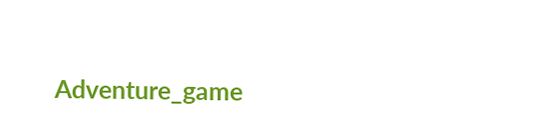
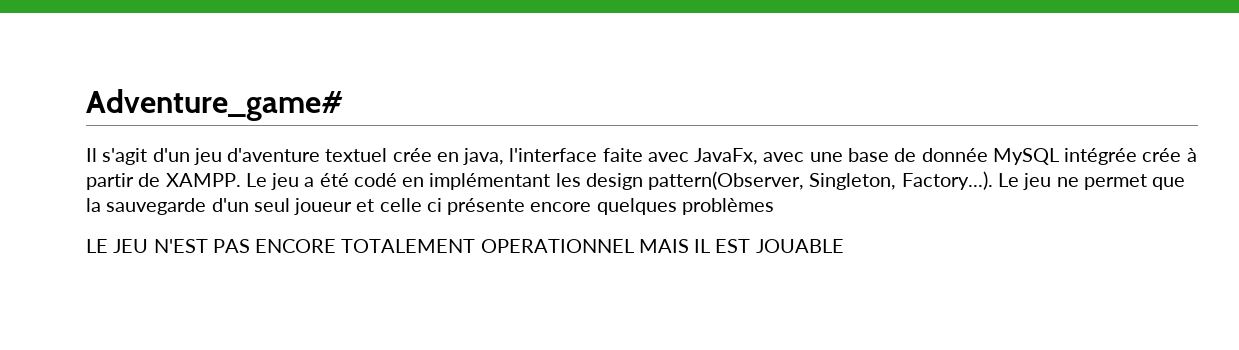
- Adventure_game
+ Adventure_game#
+ Il s'agit d'un jeu d'aventure textuel crée en java, l'interface faite avec JavaFx, avec une base de donnée MySQL intégrée crée à partir de XAMPP. Le jeu a été codé en implémentant les design pattern(Observer, Singleton, Factory...). Le jeu ne permet que la sauvegarde d'un seul joueur et celle ci présente encore quelques problèmes
+ LE JEU N'EST PAS ENCORE TOTALEMENT OPERATIONNEL MAIS IL EST JOUABLE

